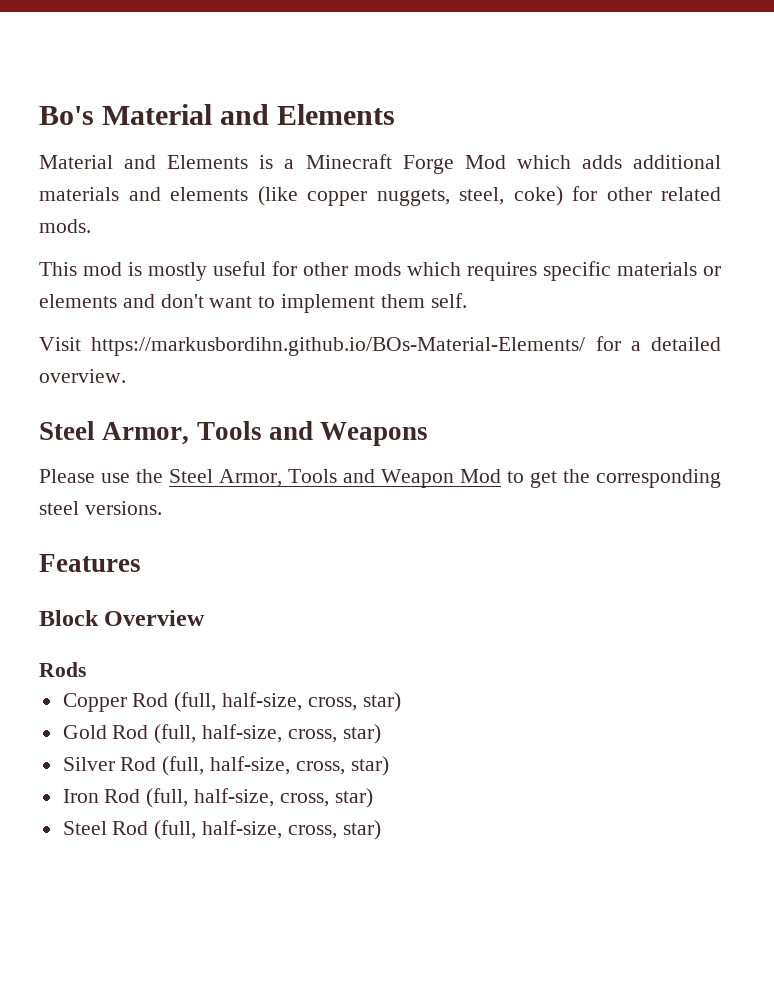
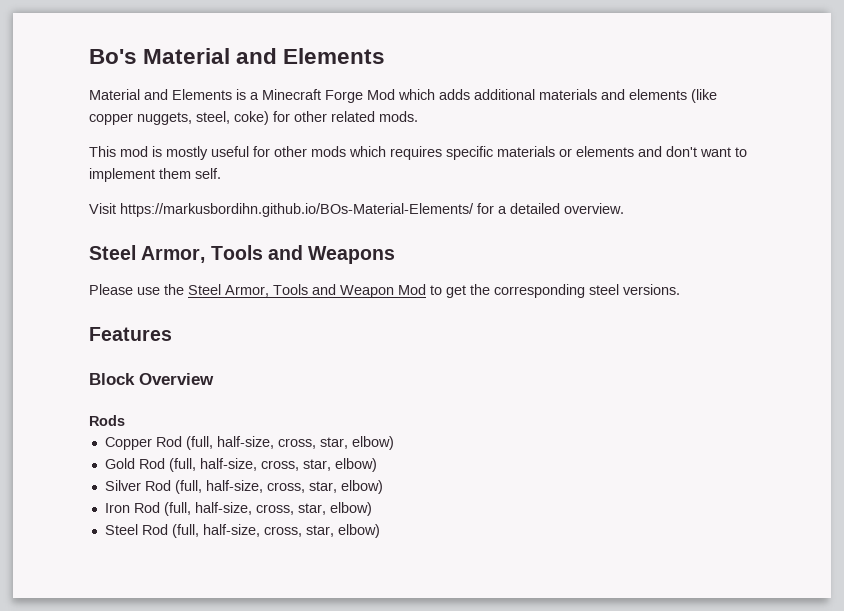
- Copper Rod (full, half-size, cross, star)
+ Copper Rod (full, half-size, cross, star, elbow)
- Gold Rod (full, half-size, cross, star)
+ Gold Rod (full, half-size, cross, star, elbow)
- Silver Rod (full, half-size, cross, star)
+ Silver Rod (full, half-size, cross, star, elbow)
- Iron Rod (full, half-size, cross, star)
+ Iron Rod (full, half-size, cross, star, elbow)
- Steel Rod (full, half-size, cross, star)
+ Steel Rod (full, half-size, cross, star, elbow)

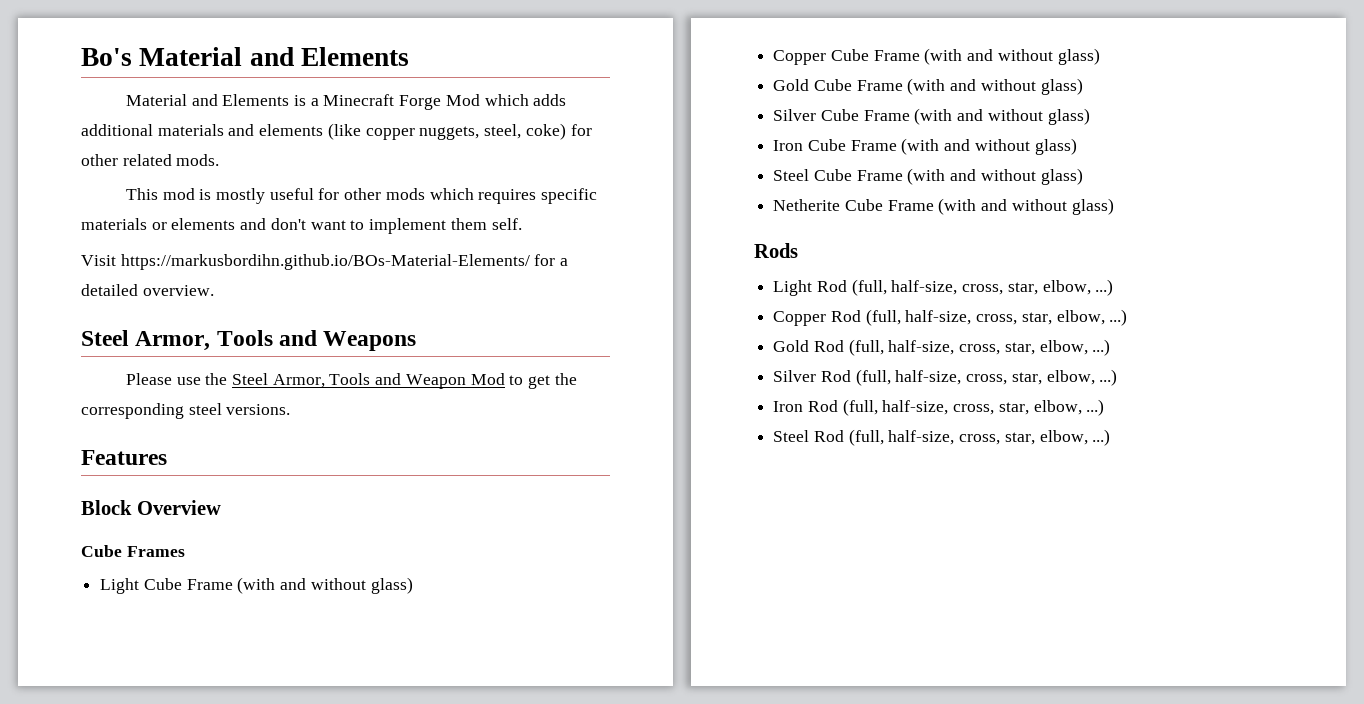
+ Cube Frames
+ Light Cube Frame (with and without glass)
+ Copper Cube Frame (with and without glass)
+ Gold Cube Frame (with and without glass)
+ Silver Cube Frame (with and without glass)
+ Iron Cube Frame (with and without glass)
+ Steel Cube Frame (with and without glass)
+ Netherite Cube Frame (with and without glass)
  Rods
+ Light Rod (full, half-size, cross, star, elbow, ...)
- Copper Rod (full, half-size, cross, star, elbow)
+ Copper Rod (full, half-size, cross, star, elbow, ...)
- Gold Rod (full, half-size, cross, star, elbow)
+ Gold Rod (full, half-size, cross, star, elbow, ...)
- Silver Rod (full, half-size, cross, star, elbow)
+ Silver Rod (full, half-size, cross, star, elbow, ...)
- Iron Rod (full, half-size, cross, star, elbow)
+ Iron Rod (full, half-size, cross, star, elbow, ...)
- Steel Rod (full, half-size, cross, star, elbow)
+ Steel Rod (full, half-size, cross, star, elbow, ...)

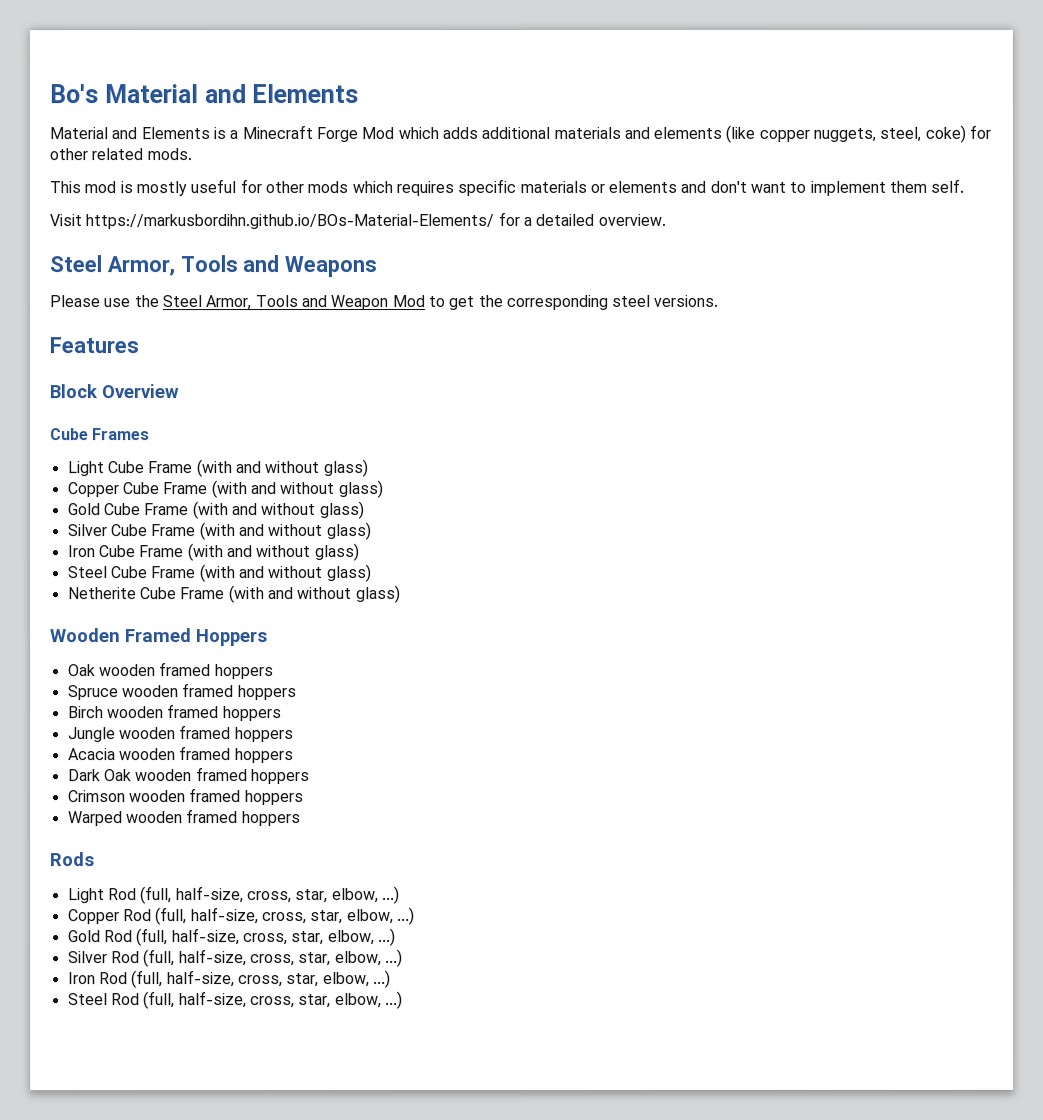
+ Wooden Framed Hoppers
+ Oak wooden framed hoppers
+ Spruce wooden framed hoppers
+ Birch wooden framed hoppers
+ Jungle wooden framed hoppers
+ Acacia wooden framed hoppers
+ Dark Oak wooden framed hoppers
+ Crimson wooden framed hoppers
+ Warped wooden framed hoppers

